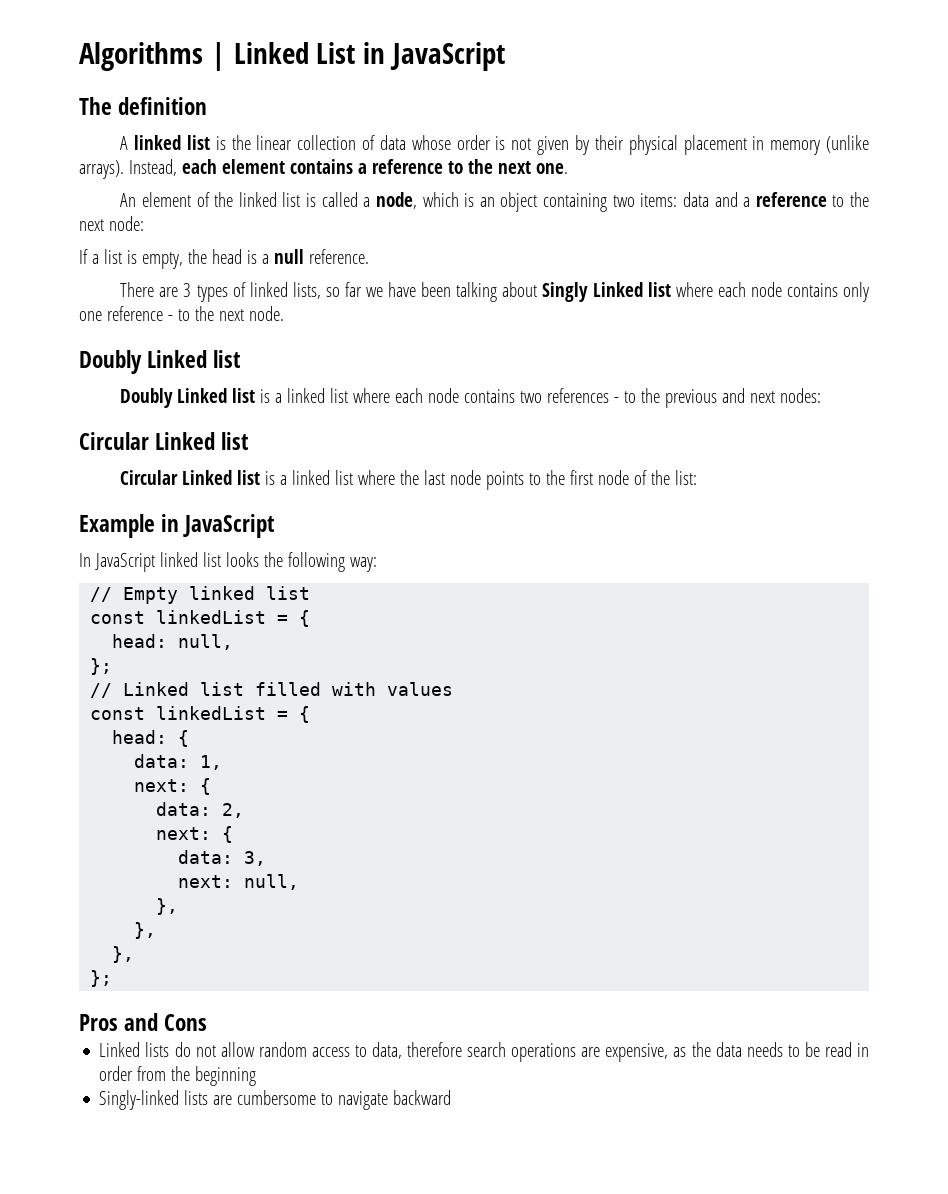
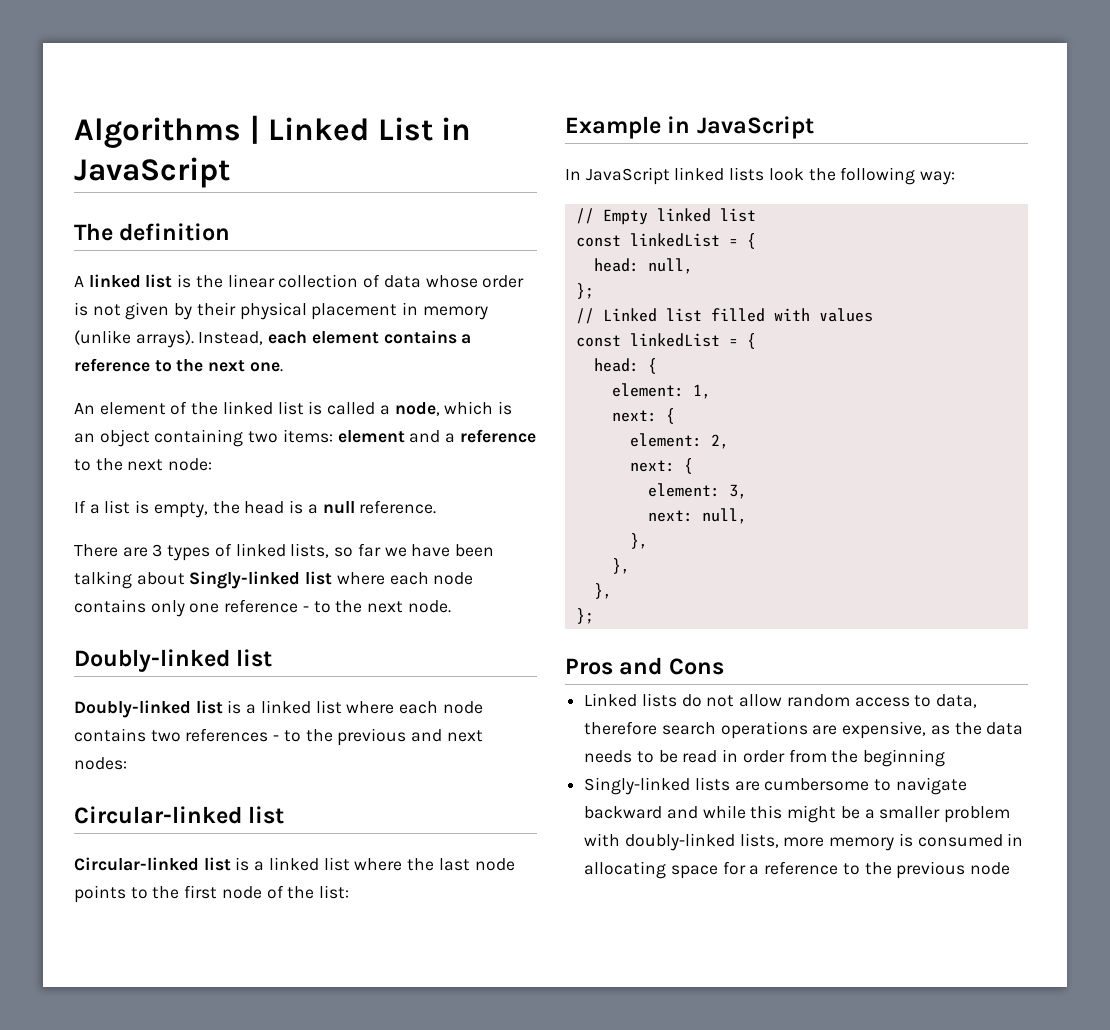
- An element of the linked list is called a node, which is an object containing two items: data and a reference to the next node:
+ An element of the linked list is called a node, which is an object containing two items: element and a reference to the next node:
- There are 3 types of linked lists, so far we have been talking about Singly Linked list where each node contains only one reference - to the next node.
- Doubly Linked list
- Doubly Linked list is a linked list where each node contains two references - to the previous and next nodes:
- Circular Linked list
- Circular Linked list is a linked list where the last node points to the first node of the list:
+ There are 3 types of linked lists, so far we have been talking about Singly-linked list where each node contains only one reference - to the next node.
+ Doubly-linked list
+ Doubly-linked list is a linked list where each node contains two references - to the previous and next nodes:
+ Circular-linked list
+ Circular-linked list is a linked list where the last node points to the first node of the list:
- In JavaScript linked list looks the following way:
+ In JavaScript linked lists look the following way:
- data: 1,
+ element: 1,
- data: 2,
+ element: 2,
- data: 3,
+ element: 3,
- Singly-linked lists are cumbersome to navigate backward
+ Singly-linked lists are cumbersome to navigate backward and while this might be a smaller problem with doubly-linked lists, more memory is consumed in allocating space for a reference to the previous node

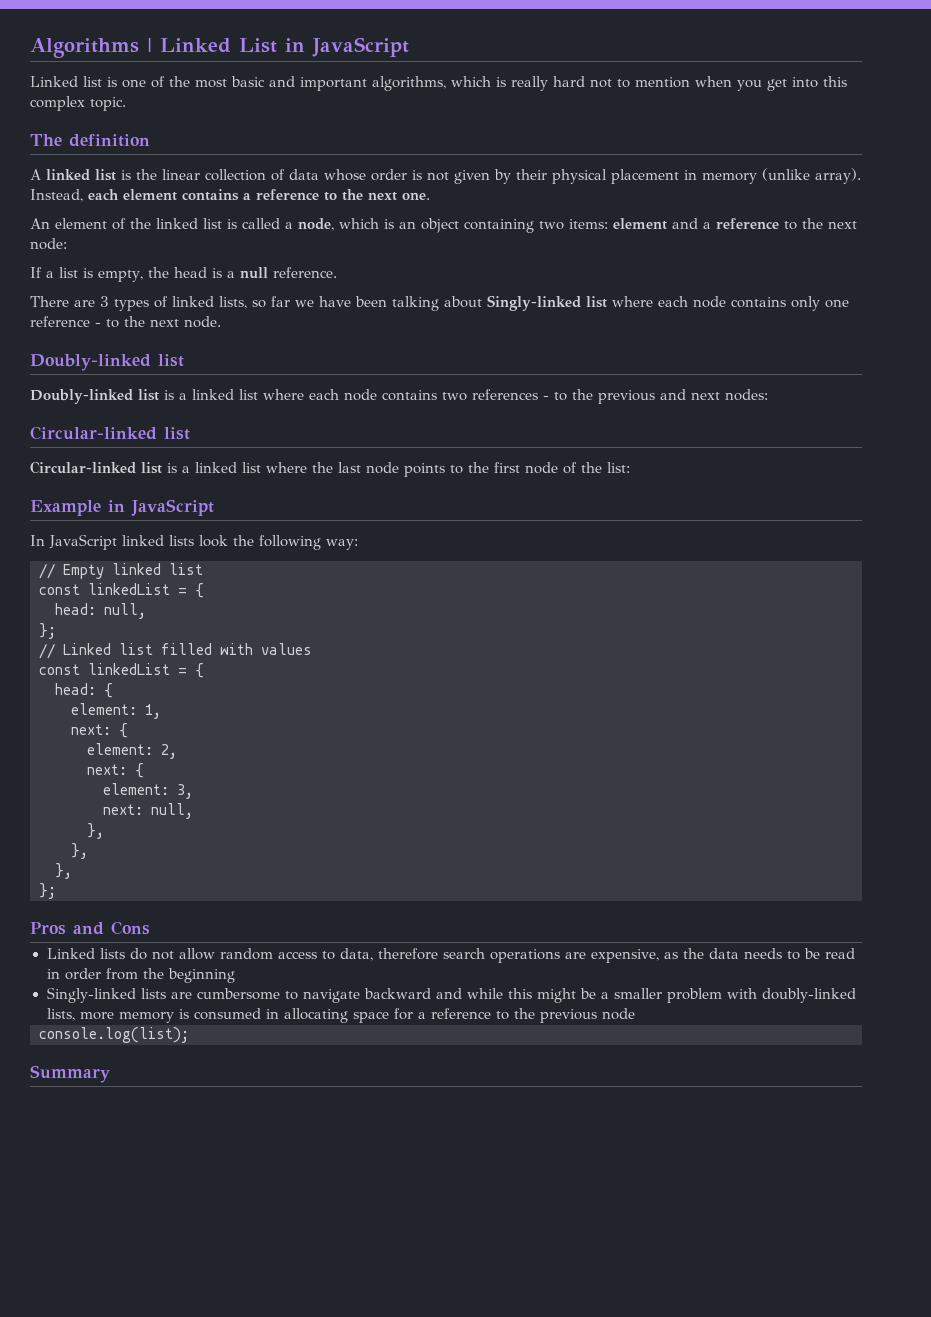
+ Linked list is one of the most basic and important algorithms, which is really hard not to mention when you get into this complex topic.
- A linked list is the linear collection of data whose order is not given by their physical placement in memory (unlike arrays).
+ A linked list is the linear collection of data whose order is not given by their physical placement in memory (unlike array).
+ console.log(list);
+ Summary

